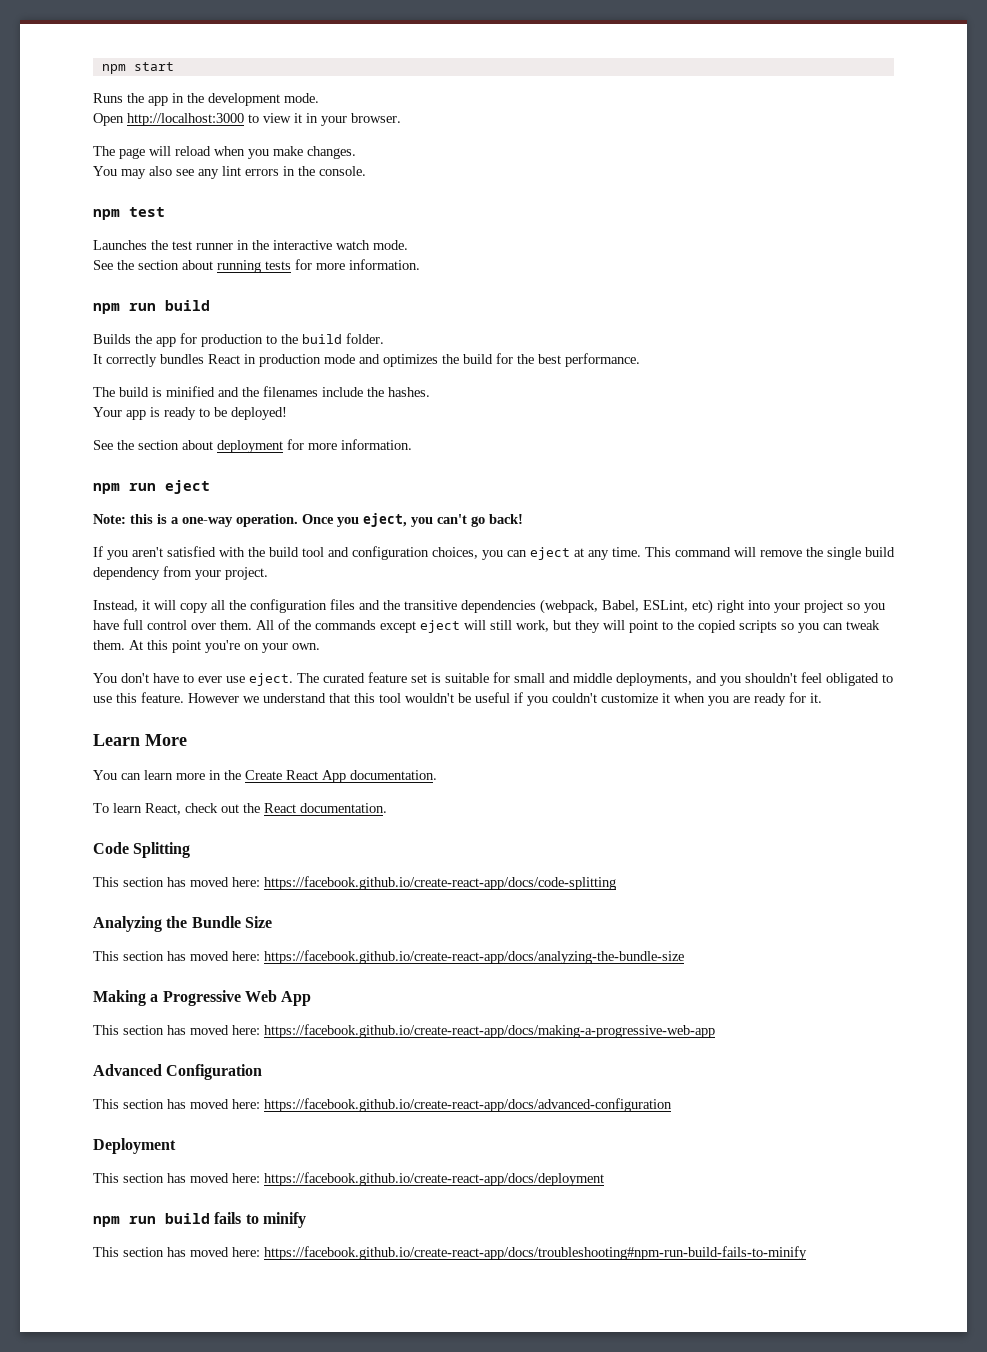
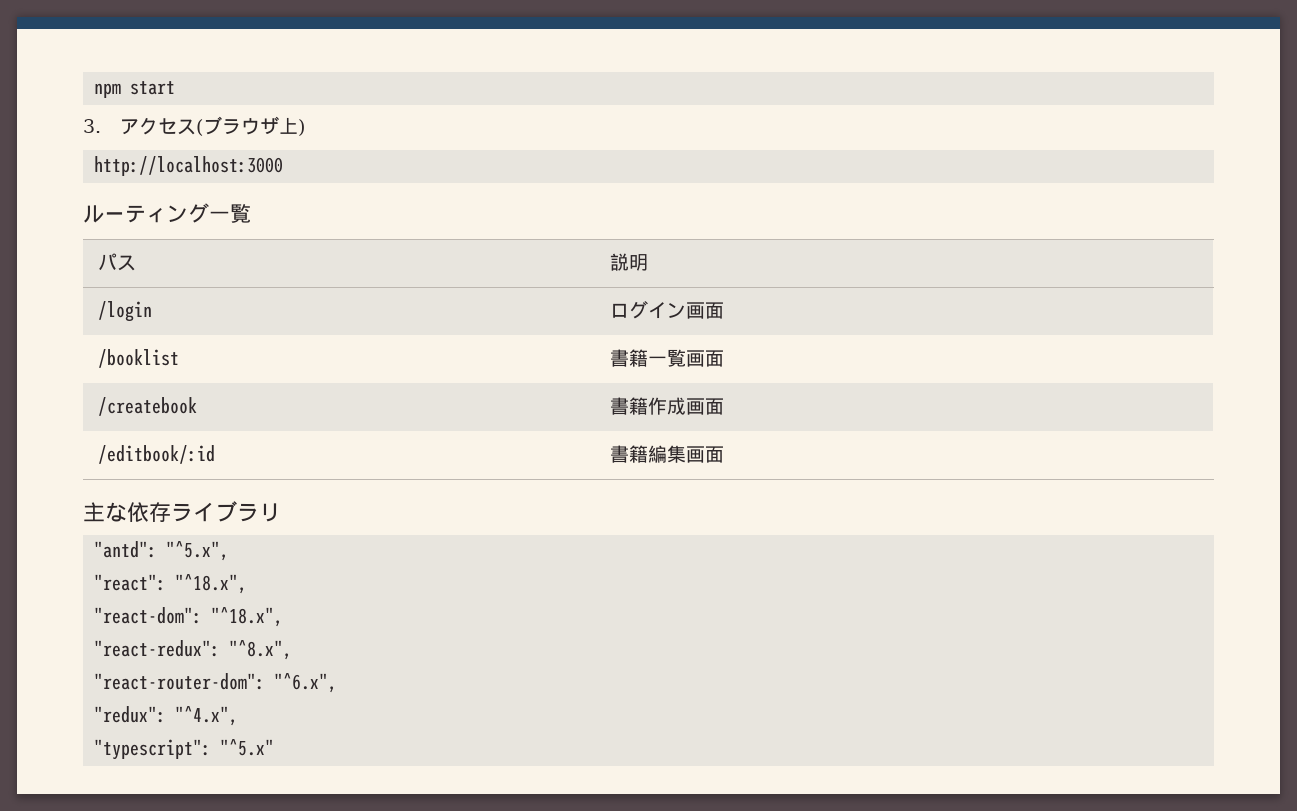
- Runs the app in the development mode.
- Open http://localhost:3000 to view it in your browser.
- The page will reload when you make changes.
- You may also see any lint errors in the console.
- npm test
- Launches the test runner in the interactive watch mode.
- See the section about running tests for more information.
- npm run build
- Builds the app for production to the build folder.
- It correctly bundles React in production mode and optimizes the build for the best performance.
- The build is minified and the filenames include the hashes.
- Your app is ready to be deployed!
- See the section about deployment for more information.
- npm run eject
- Note: this is a one-way operation. Once you eject, you can't go back!
- If you aren't satisfied with the build tool and configuration choices, you can eject at any time. This command will remove the single build dependency from your project.
- Instead, it will copy all the configuration files and the transitive dependencies (webpack, Babel, ESLint, etc) right into your project so you have full control over them. All of the commands except eject will still work, but they will point to the copied scripts so you can tweak them. At this point you're on your own.
- You don't have to ever use eject. The curated feature set is suitable for small and middle deployments, and you shouldn't feel obligated to use this feature. However we understand that this tool wouldn't be useful if you couldn't customize it when you are ready for it.
- Learn More
- You can learn more in the Create React App documentation.
- To learn React, check out the React documentation.
- Code Splitting
- This section has moved here: https://facebook.github.io/create-react-app/docs/code-splitting
- Analyzing the Bundle Size
- This section has moved here: https://facebook.github.io/create-react-app/docs/analyzing-the-bundle-size
- Making a Progressive Web App
- This section has moved here: https://facebook.github.io/create-react-app/docs/making-a-progressive-web-app
- Advanced Configuration
- This section has moved here: https://facebook.github.io/create-react-app/docs/advanced-configuration
- Deployment
- This section has moved here: https://facebook.github.io/create-react-app/docs/deployment
- npm run build fails to minify
- This section has moved here: https://facebook.github.io/create-react-app/docs/troubleshooting#npm-run-build-fails-to-minify
+ 3.アクセス(ブラウザ上)
+ http://localhost:3000
+ ルーティング一覧
+ パス | 説明
+ /login | ログイン画面
+ /booklist | 書籍一覧画面
+ /createbook | 書籍作成画面
+ /editbook/:id | 書籍編集画面
+ 主な依存ライブラリ
+ "antd": "^5.x",
+ "react": "^18.x",
+ "react-dom": "^18.x",
+ "react-redux": "^8.x",
+ "react-router-dom": "^6.x",
+ "redux": "^4.x",
+ "typescript": "^5.x"

